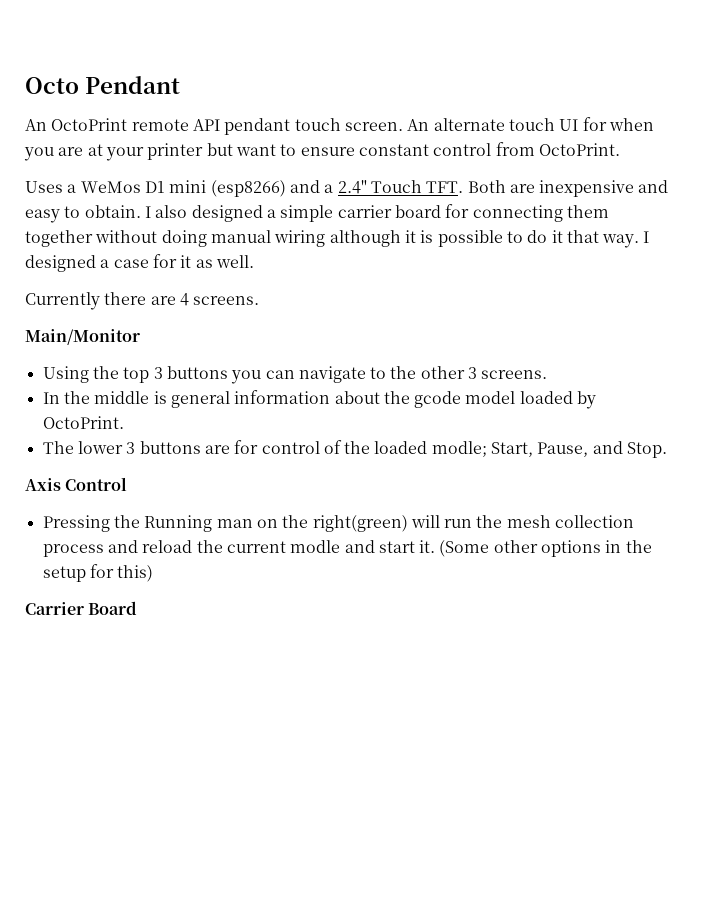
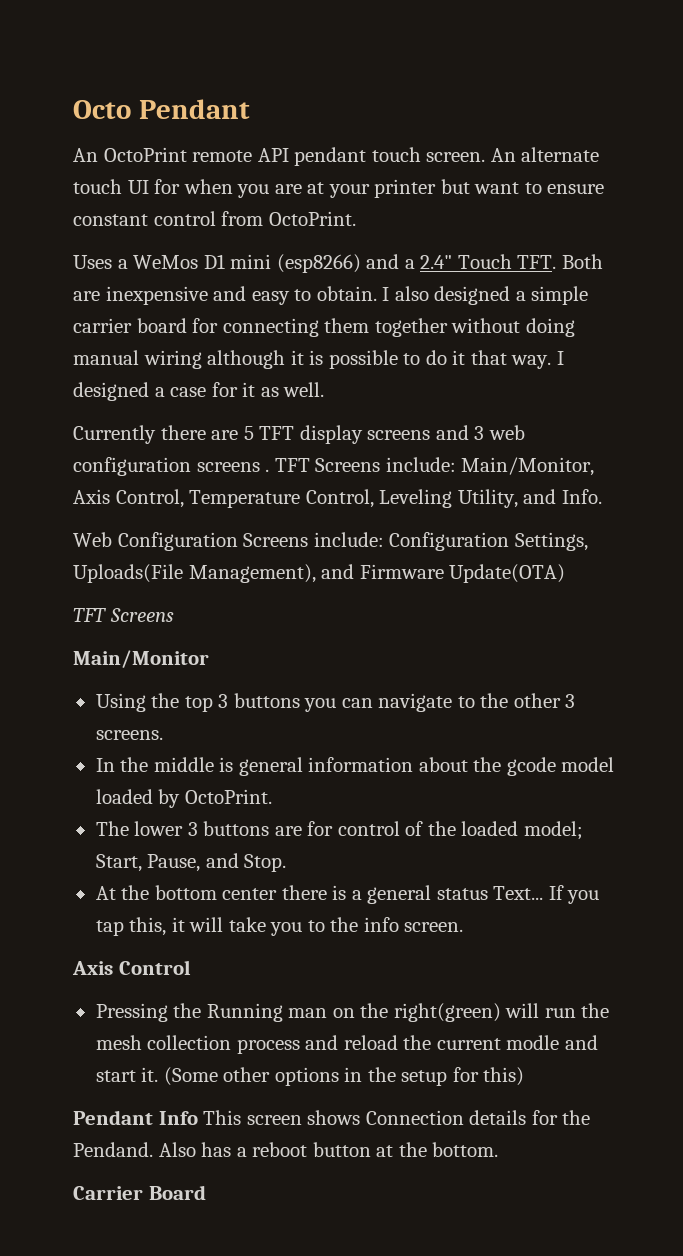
- Currently there are 4 screens.
+ Currently there are 5 TFT display screens and 3 web configuration screens . TFT Screens include: Main/Monitor, Axis Control, Temperature Control, Leveling Utility, and Info.
+ Web Configuration Screens include: Configuration Settings, Uploads(File Management), and Firmware Update(OTA)
+ TFT Screens
- The lower 3 buttons are for control of the loaded modle; Start, Pause, and Stop.
+ The lower 3 buttons are for control of the loaded model; Start, Pause, and Stop.
+ At the bottom center there is a general status Text... If you tap this, it will take you to the info screen.
+ Pendant Info This screen shows Connection details for the Pendand. Also has a reboot button at the bottom.

